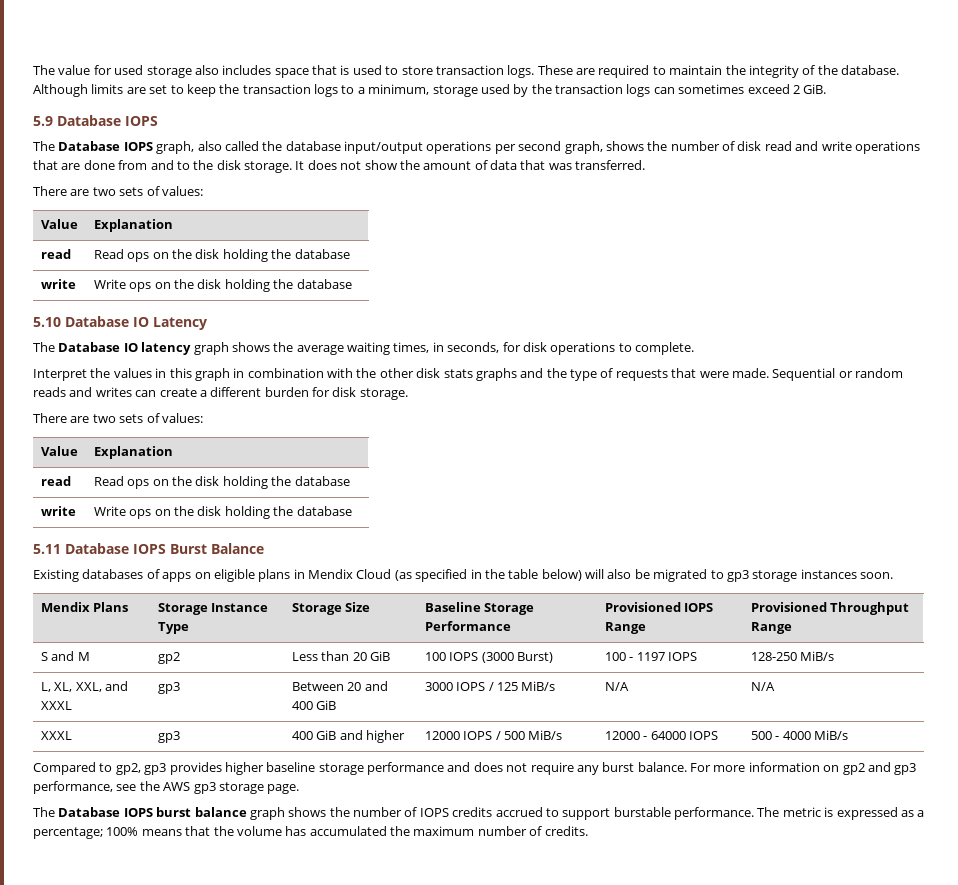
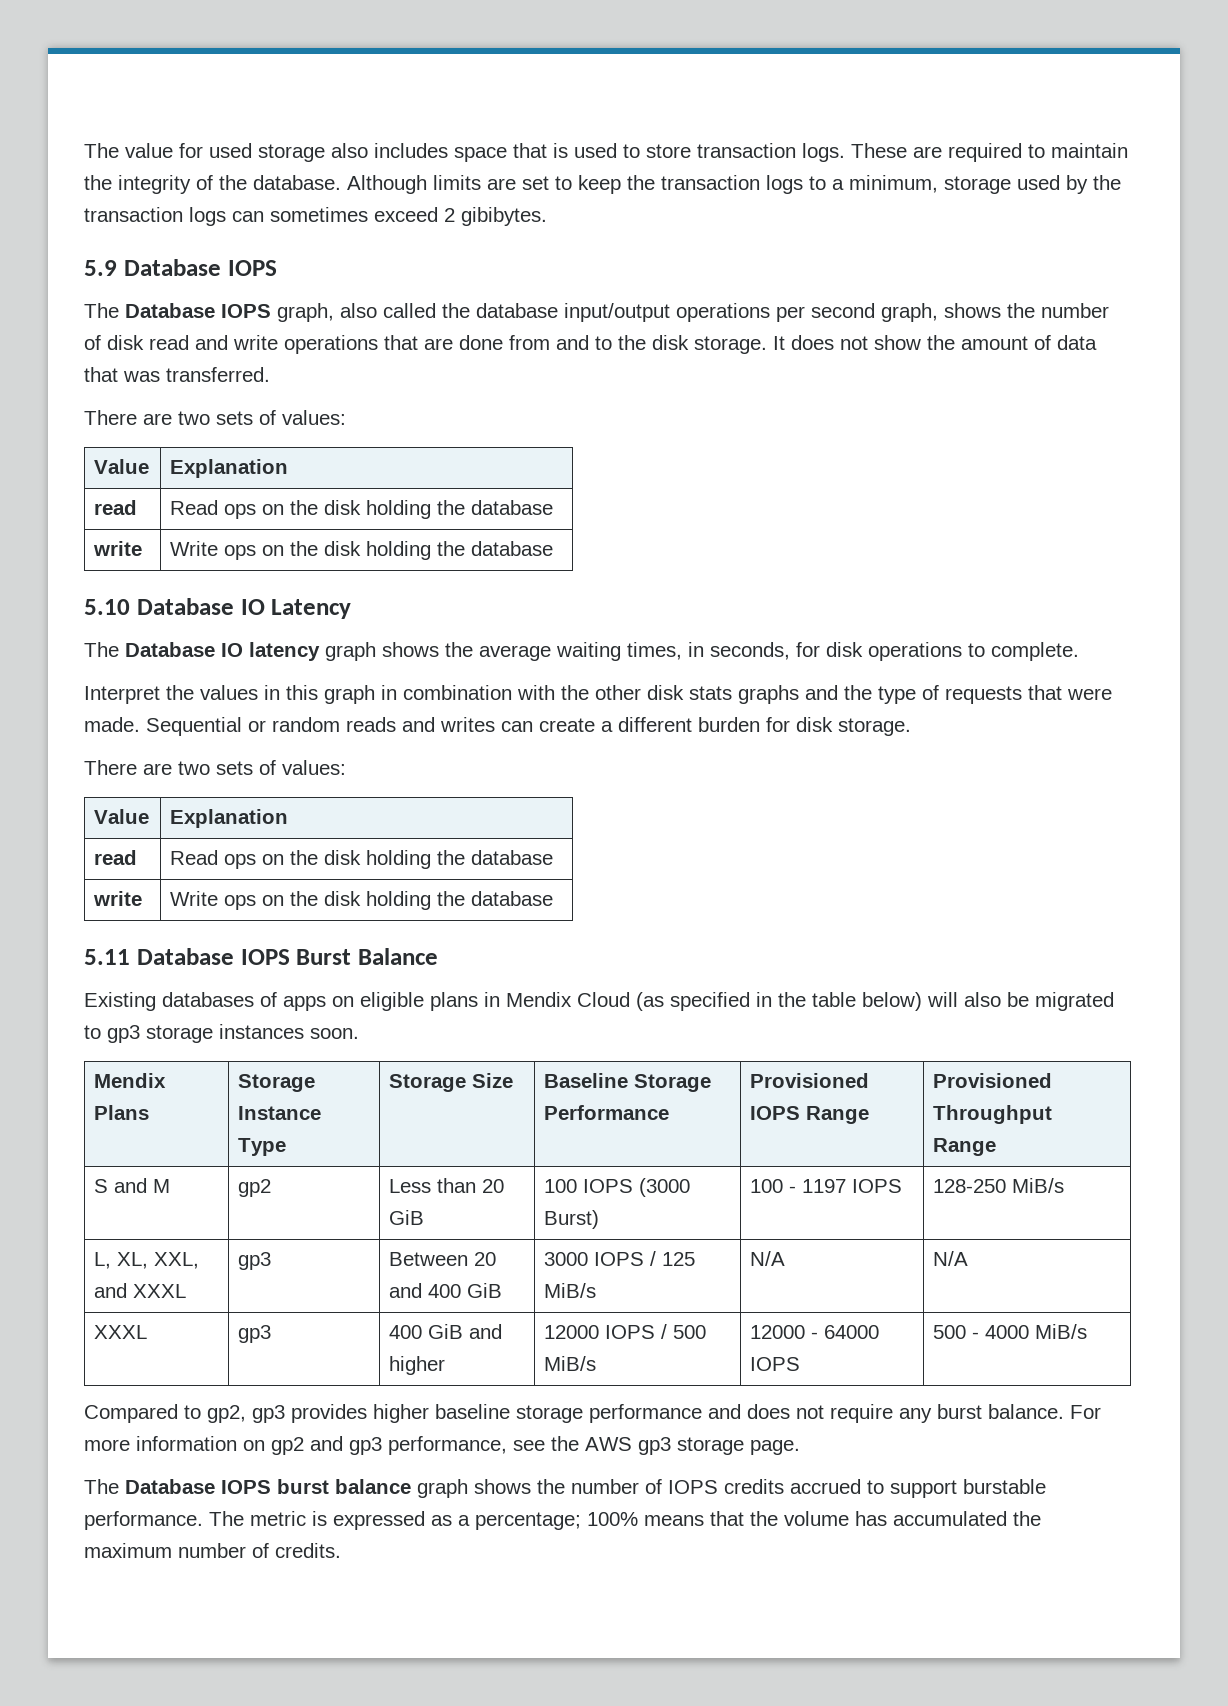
- Although limits are set to keep the transaction logs to a minimum, storage used by the transaction logs can sometimes exceed 2 GiB.
+ Although limits are set to keep the transaction logs to a minimum, storage used by the transaction logs can sometimes exceed 2 gibibytes.

